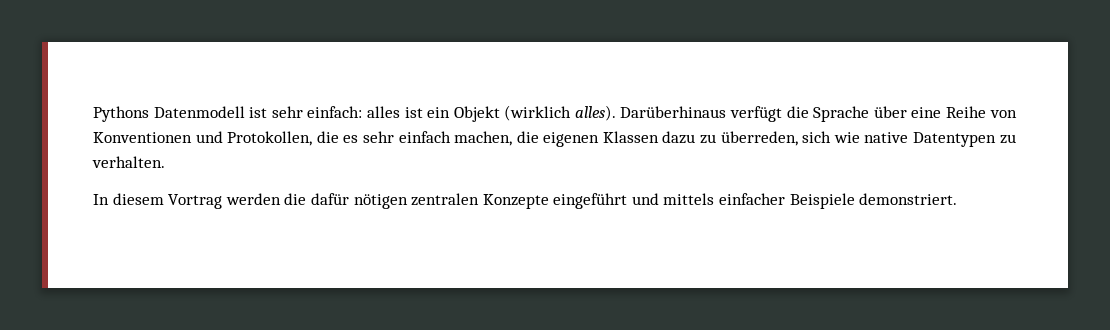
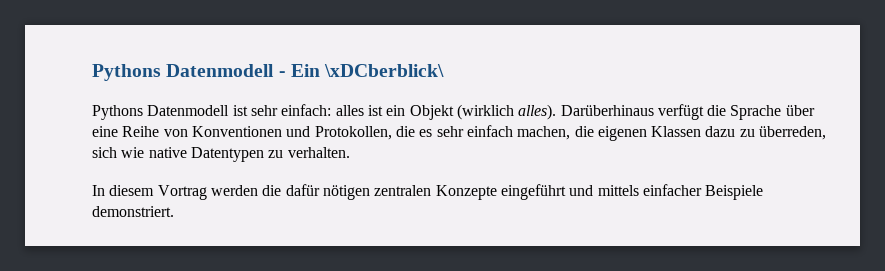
+ Pythons Datenmodell - Ein \xDCberblick\

